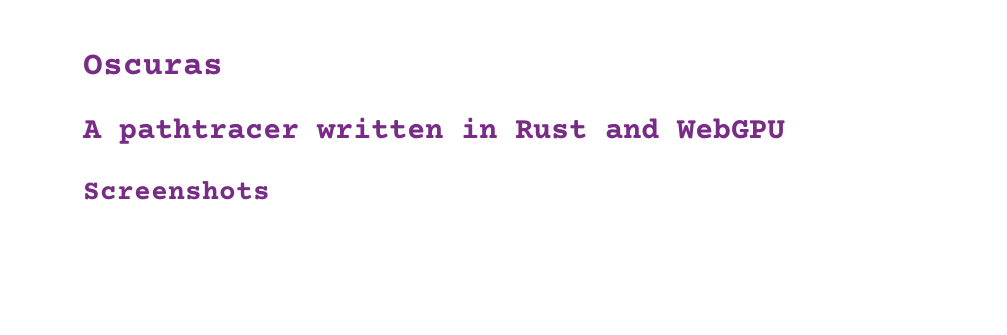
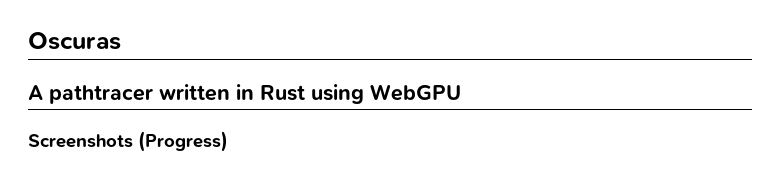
- A pathtracer written in Rust and WebGPU
+ A pathtracer written in Rust using WebGPU
- Screenshots
+ Screenshots (Progress)

